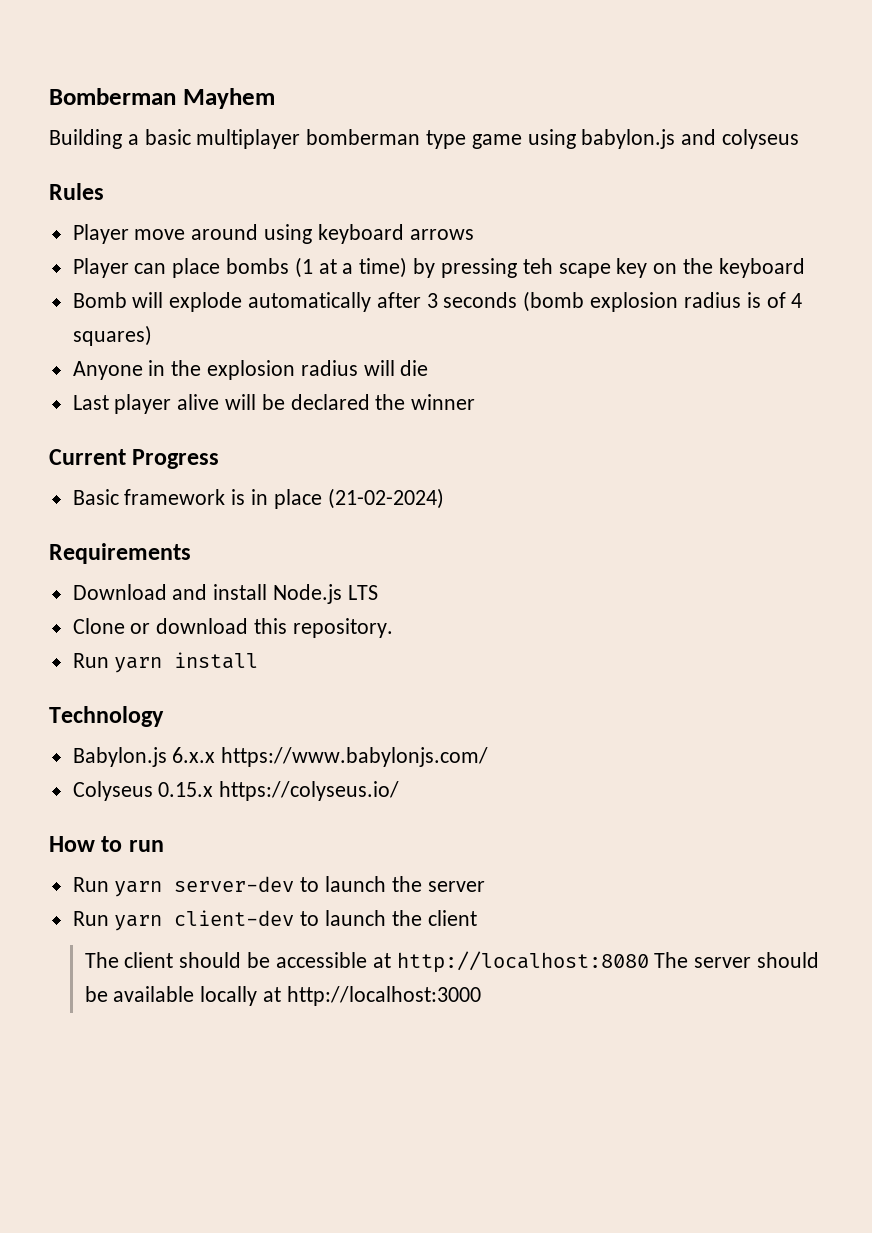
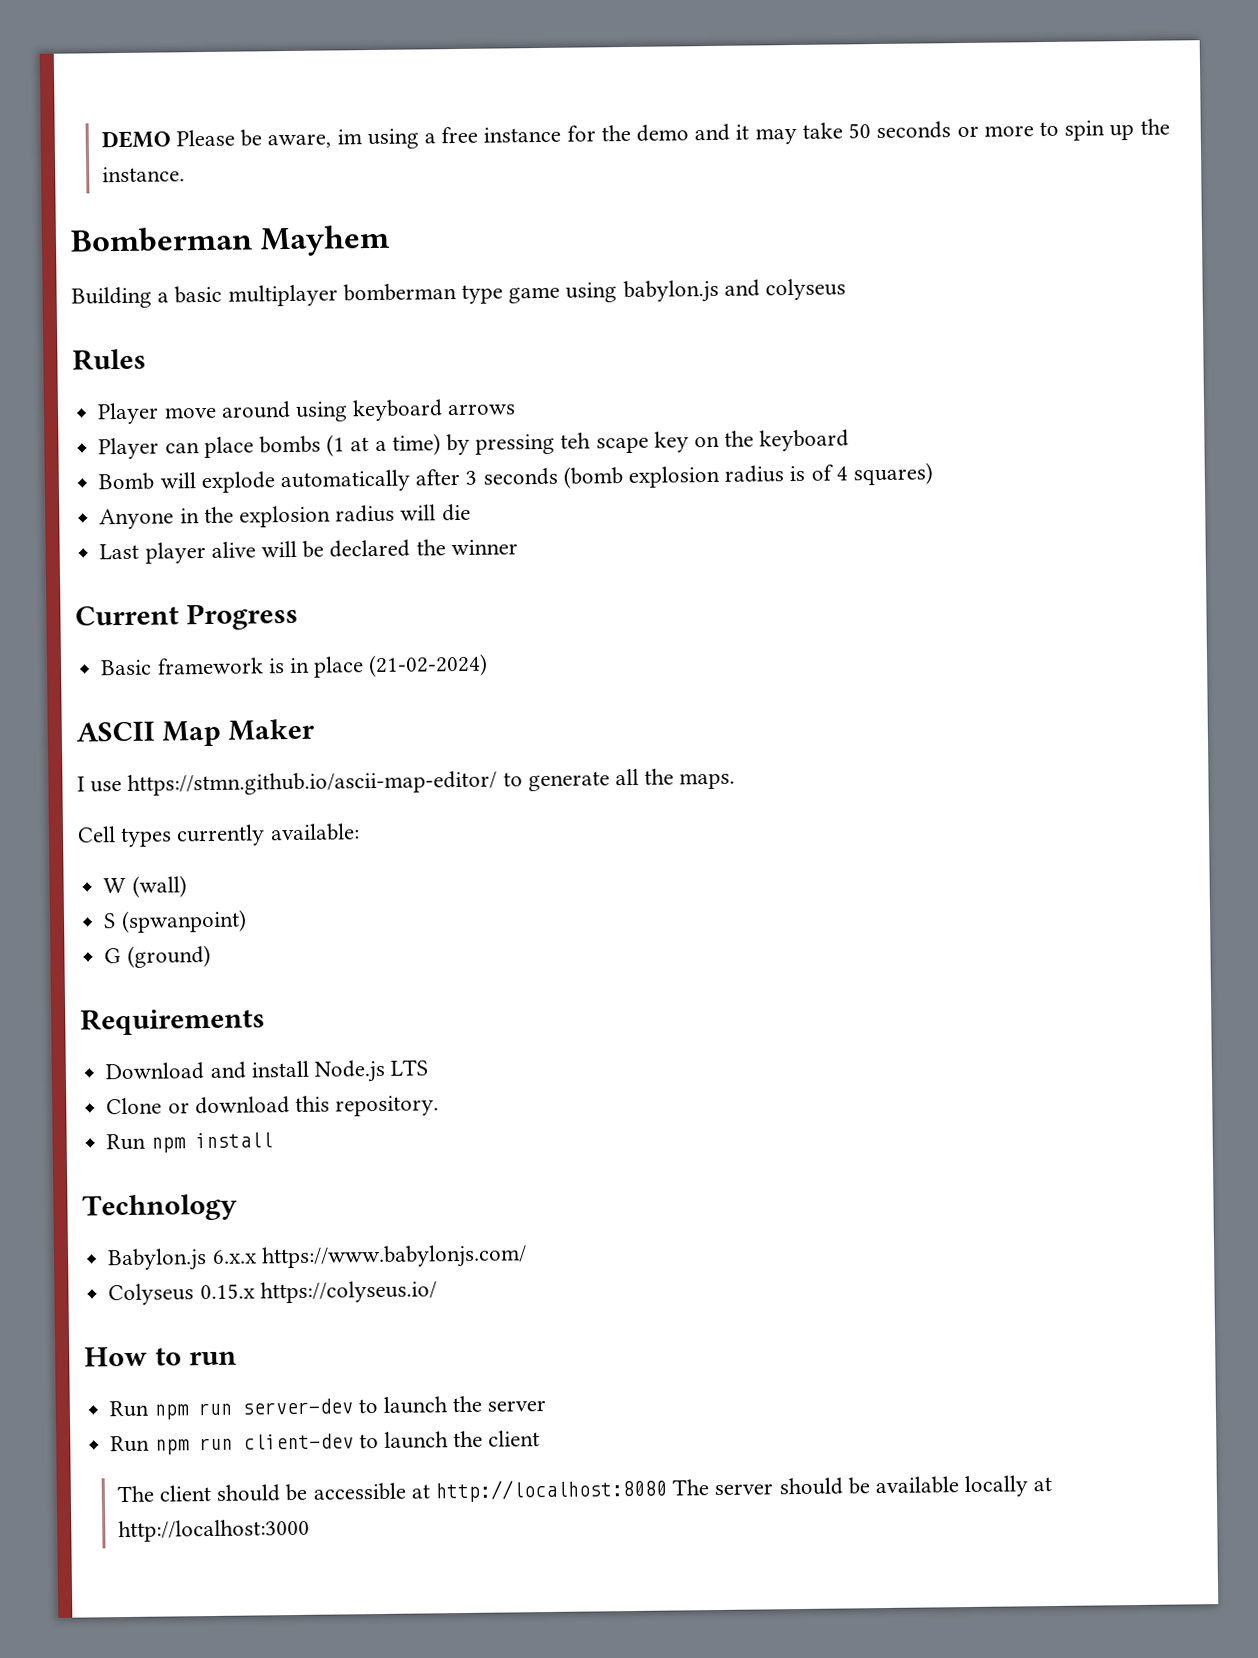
+ DEMO Please be aware, im using a free instance for the demo and it may take 50 seconds or more to spin up the instance.
+ ASCII Map Maker
+ I use https://stmn.github.io/ascii-map-editor/ to generate all the maps.
+ Cell types currently available:
+ W (wall)
+ S (spwanpoint)
+ G (ground)
- Run yarn install
+ Run npm install
- Run yarn server-dev to launch the server
+ Run npm run server-dev to launch the server
- Run yarn client-dev to launch the client
+ Run npm run client-dev to launch the client

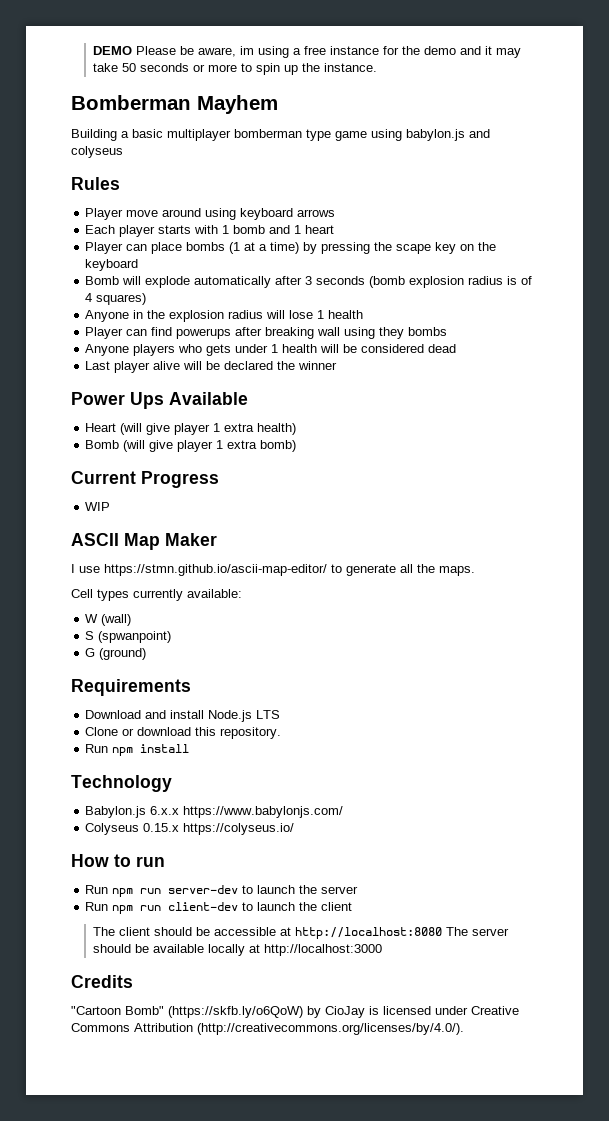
+ Each player starts with 1 bomb and 1 heart
- Player can place bombs (1 at a time) by pressing teh scape key on the keyboard
+ Player can place bombs (1 at a time) by pressing the scape key on the keyboard
- Anyone in the explosion radius will die
+ Anyone in the explosion radius will lose 1 health
+ Player can find powerups after breaking wall using they bombs
+ Anyone players who gets under 1 health will be considered dead
+ Power Ups Available
+ Heart (will give player 1 extra health)
+ Bomb (will give player 1 extra bomb)
  Current Progress
- Basic framework is in place (21-02-2024)
+ WIP
+ Credits
+ "Cartoon Bomb" (https://skfb.ly/o6QoW) by CioJay is licensed under Creative Commons Attribution (http://creativecommons.org/licenses/by/4.0/).

